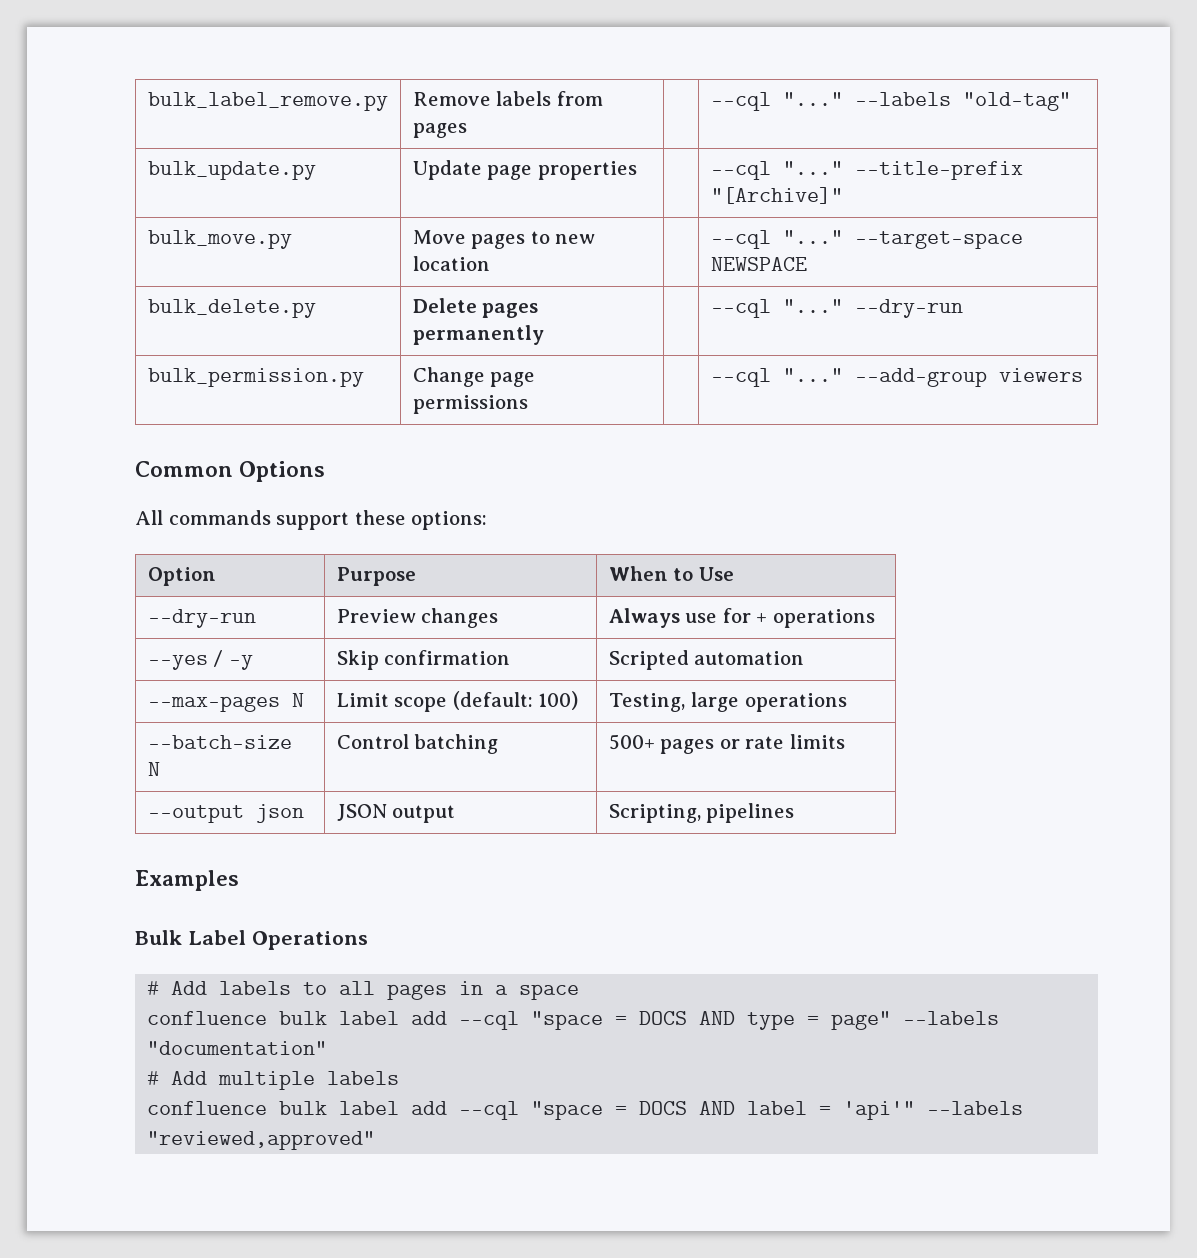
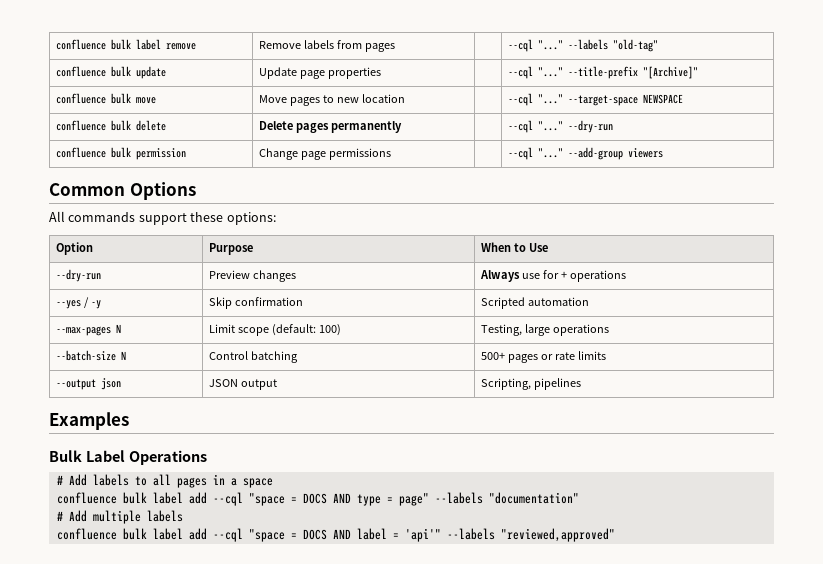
- bulk_label_remove.py | Remove labels from pages | | --cql "..." --labels "old-tag"
+ confluence bulk label remove | Remove labels from pages | | --cql "..." --labels "old-tag"
- bulk_update.py | Update page properties | | --cql "..." --title-prefix "[Archive]"
+ confluence bulk update | Update page properties | | --cql "..." --title-prefix "[Archive]"
- bulk_move.py | Move pages to new location | | --cql "..." --target-space NEWSPACE
+ confluence bulk move | Move pages to new location | | --cql "..." --target-space NEWSPACE
- bulk_delete.py | Delete pages permanently | | --cql "..." --dry-run
+ confluence bulk delete | Delete pages permanently | | --cql "..." --dry-run
- bulk_permission.py | Change page permissions | | --cql "..." --add-group viewers
+ confluence bulk permission | Change page permissions | | --cql "..." --add-group viewers

